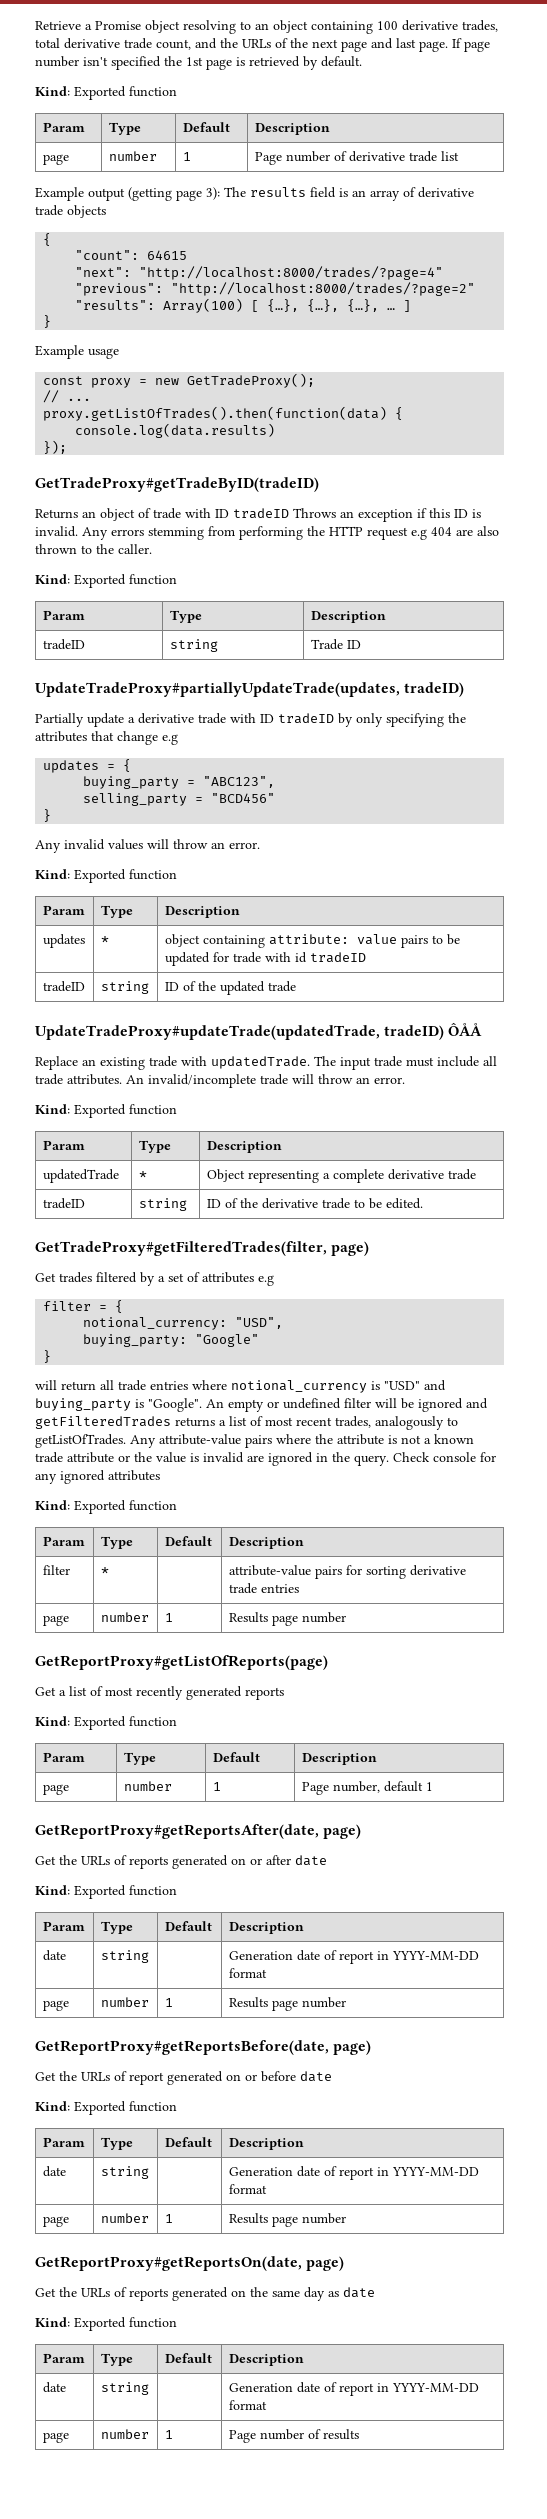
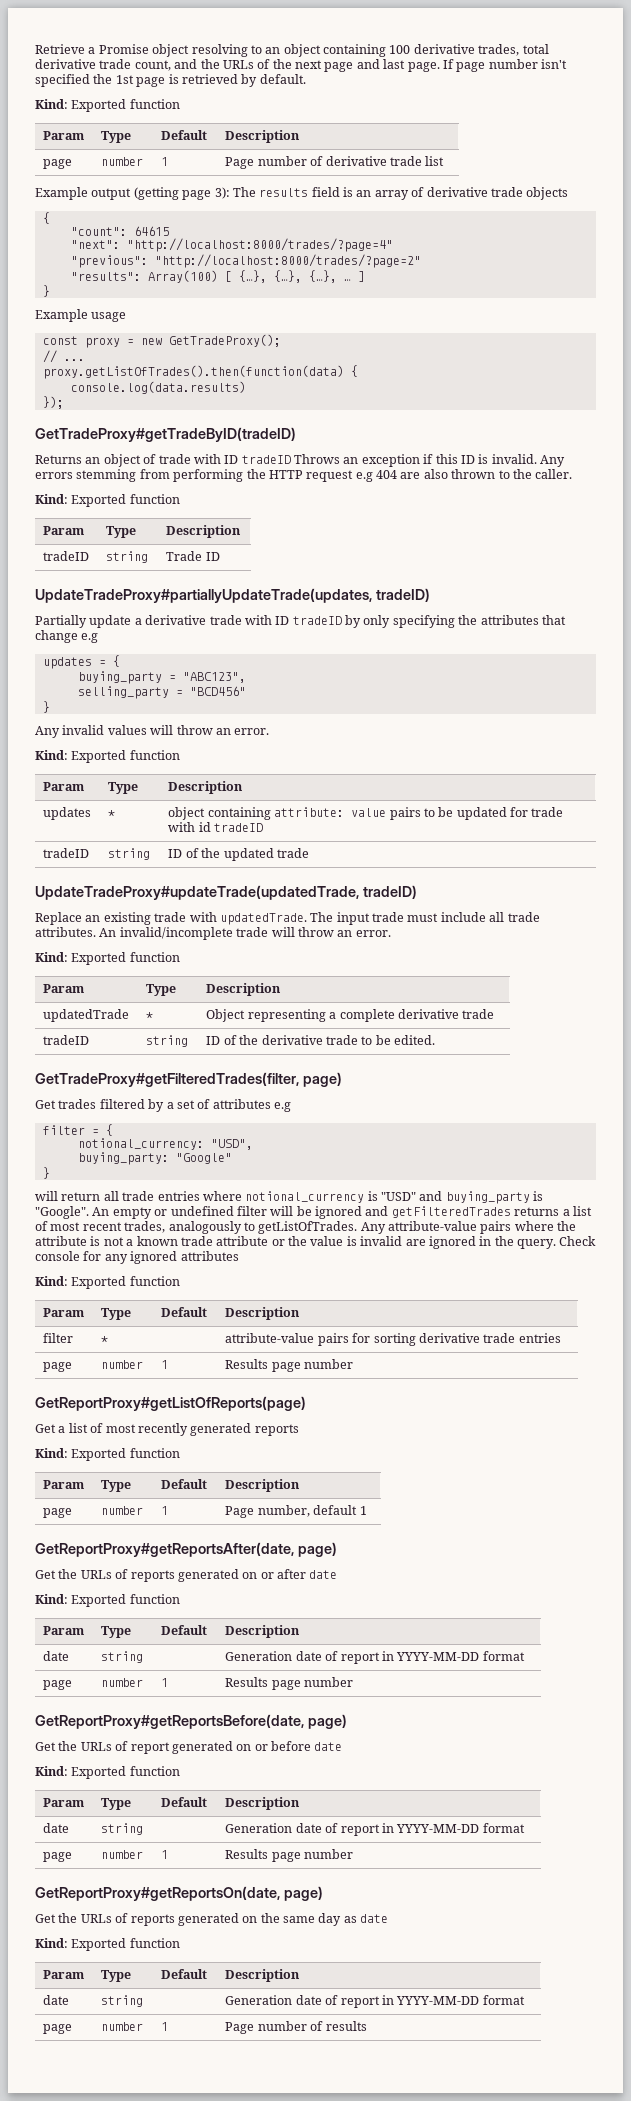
- UpdateTradeProxy#updateTrade(updatedTrade, tradeID) ÔÅÅ
+ UpdateTradeProxy#updateTrade(updatedTrade, tradeID)

